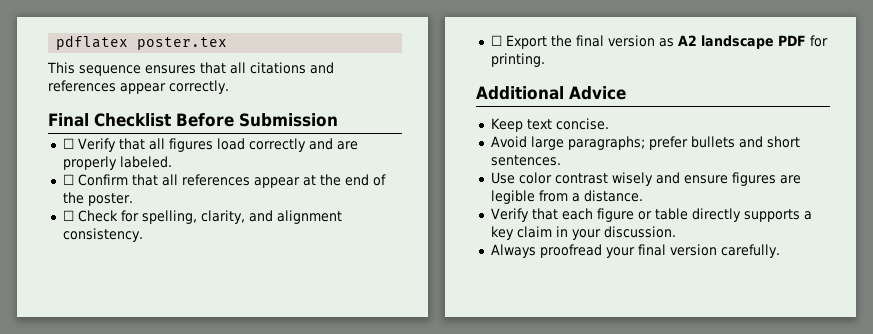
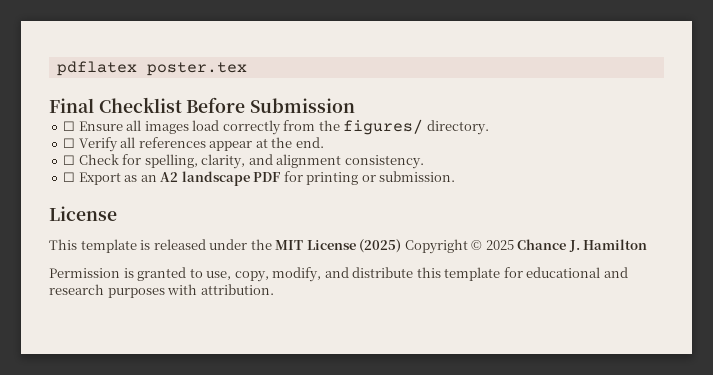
- This sequence ensures that all citations and references appear correctly.
- ☐ Verify that all figures load correctly and are properly labeled.
- ☐ Confirm that all references appear at the end of the poster.
+ ☐ Ensure all images load correctly from the figures/ directory.
+ ☐ Verify all references appear at the end.
- ☐ Export the final version as A2 landscape PDF for printing.
- Additional Advice
- Keep text concise.
- Avoid large paragraphs; prefer bullets and short sentences.
- Use color contrast wisely and ensure figures are legible from a distance.
- Verify that each figure or table directly supports a key claim in your discussion.
- Always proofread your final version carefully.
+ ☐ Export as an A2 landscape PDF for printing or submission.
+ License
+ This template is released under the MIT License (2025) Copyright © 2025 Chance J. Hamilton
+ Permission is granted to use, copy, modify, and distribute this template for educational and research purposes with attribution.

